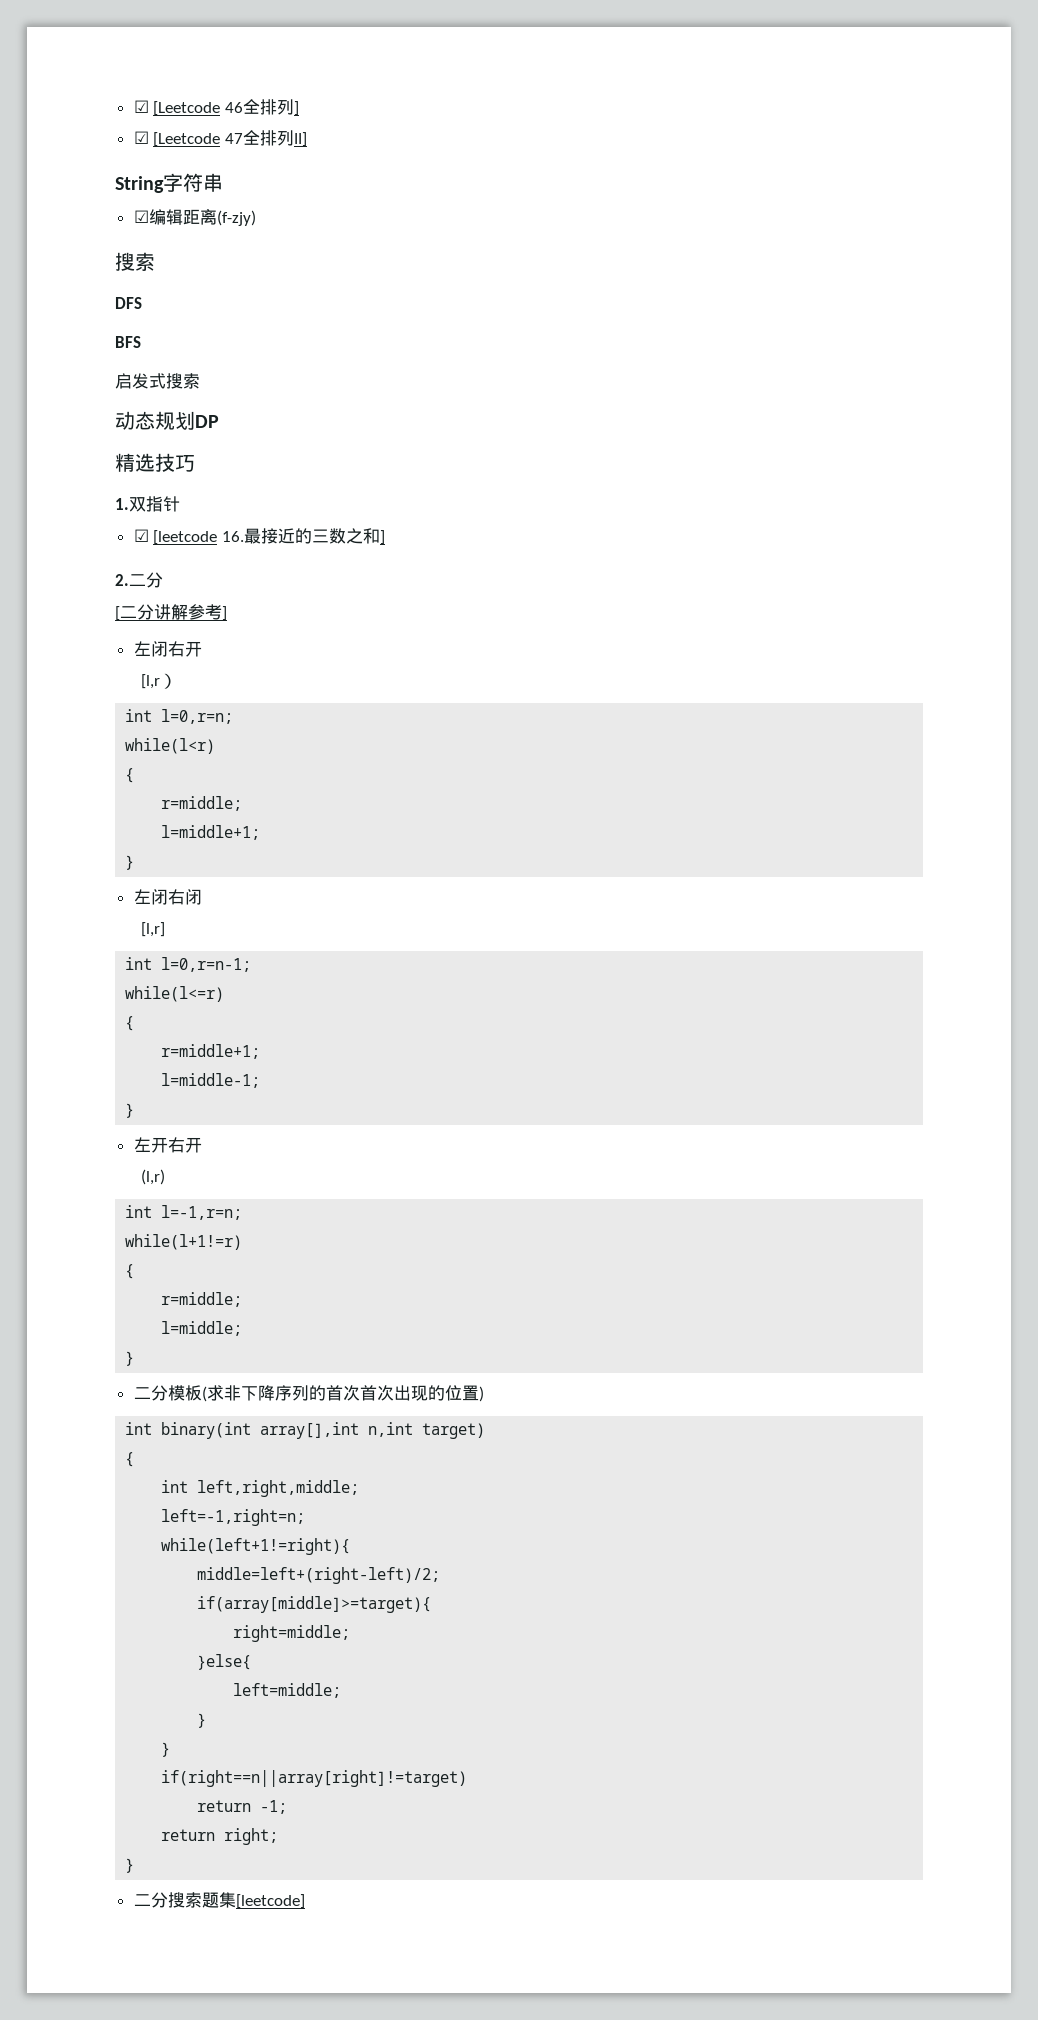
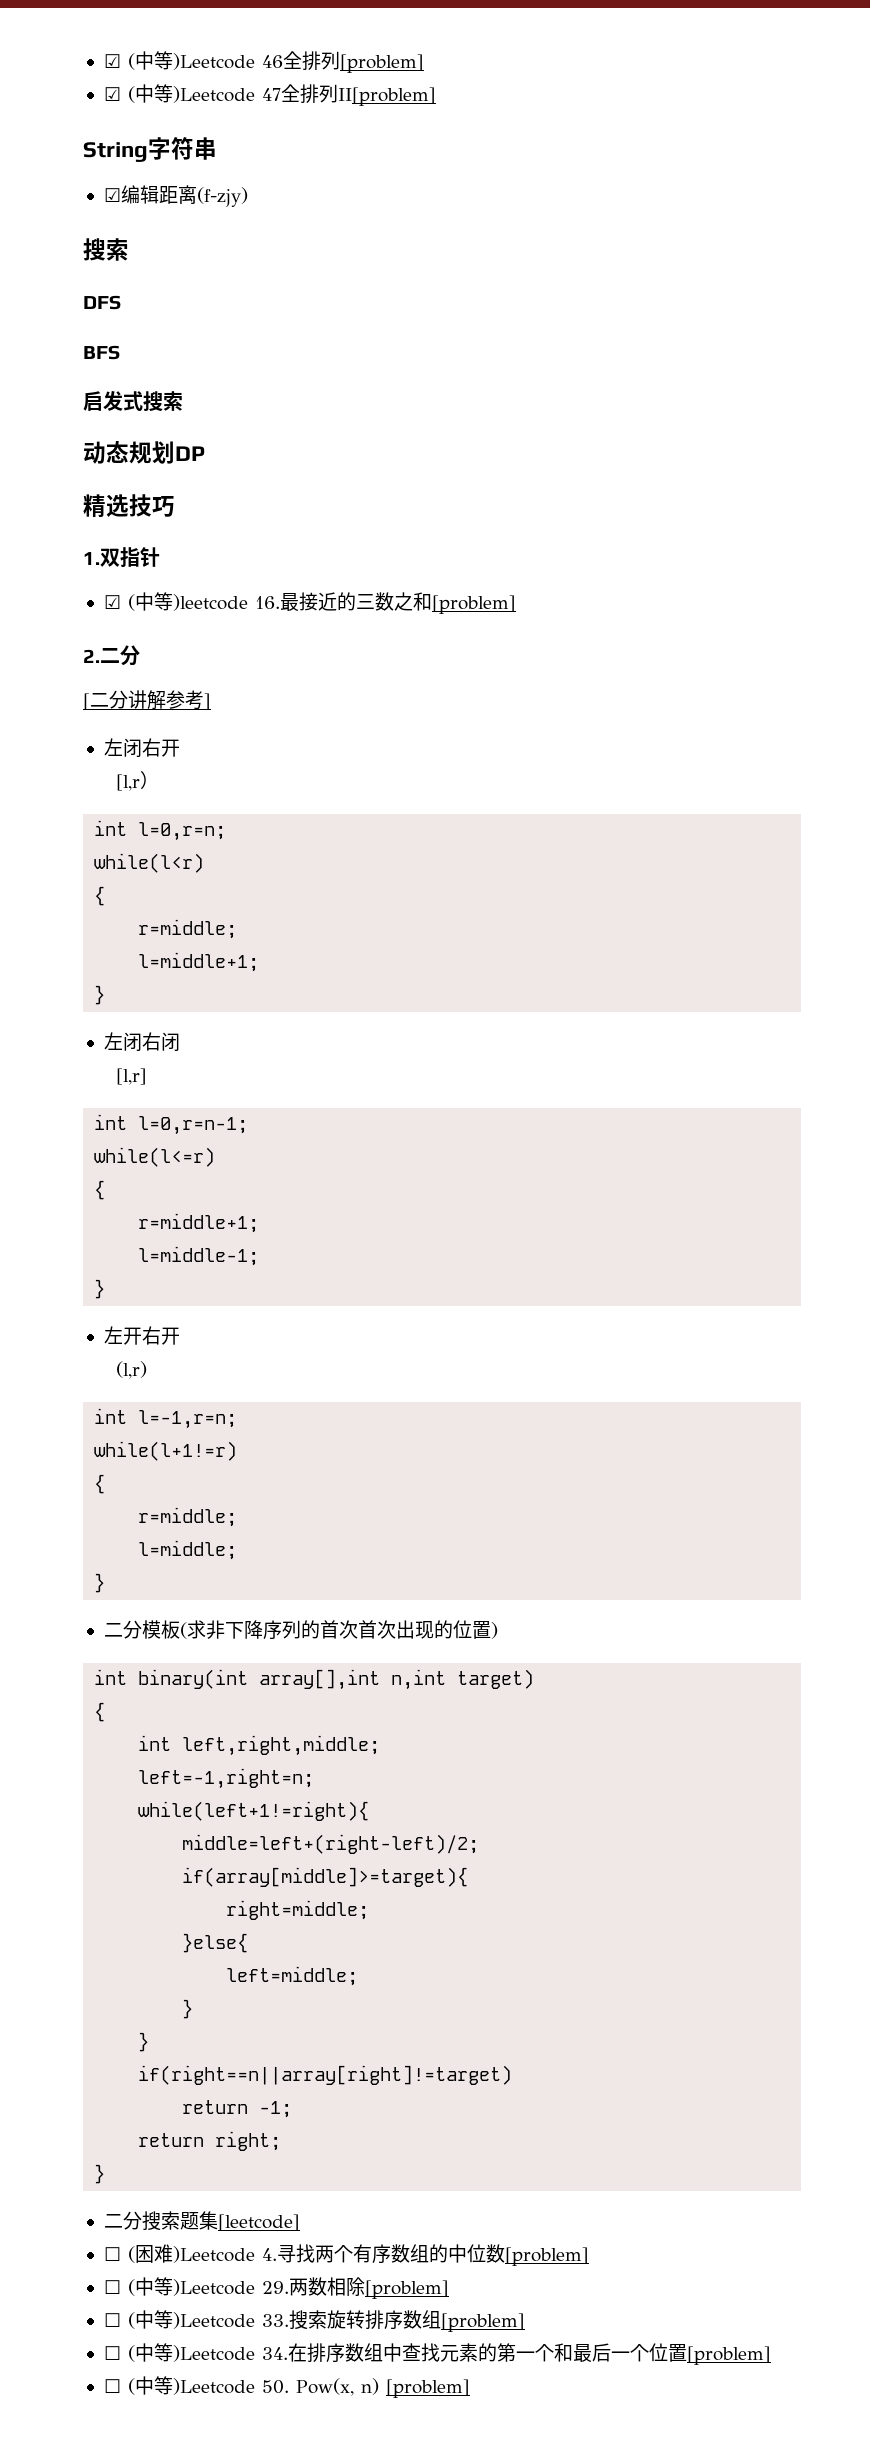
- ☑ [Leetcode 46全排列]
- ☑ [Leetcode 47全排列II]
+ ☑ (中等)Leetcode 46全排列[problem]
+ ☑ (中等)Leetcode 47全排列II[problem]
- ☑ [leetcode 16.最接近的三数之和]
+ ☑ (中等)leetcode 16.最接近的三数之和[problem]
+ ☐ (困难)Leetcode 4.寻找两个有序数组的中位数[problem]
+ ☐ (中等)Leetcode 29.两数相除[problem]
+ ☐ (中等)Leetcode 33.搜索旋转排序数组[problem]
+ ☐ (中等)Leetcode 34.在排序数组中查找元素的第一个和最后一个位置[problem]
+ ☐ (中等)Leetcode 50. Pow(x, n) [problem]

